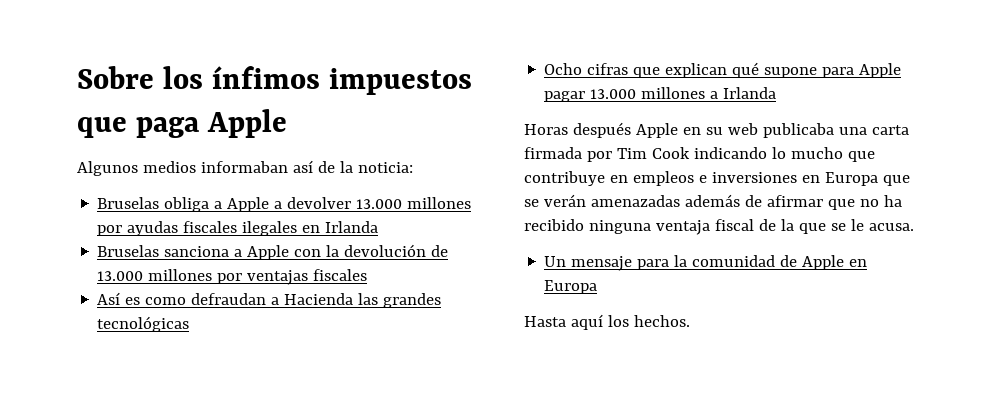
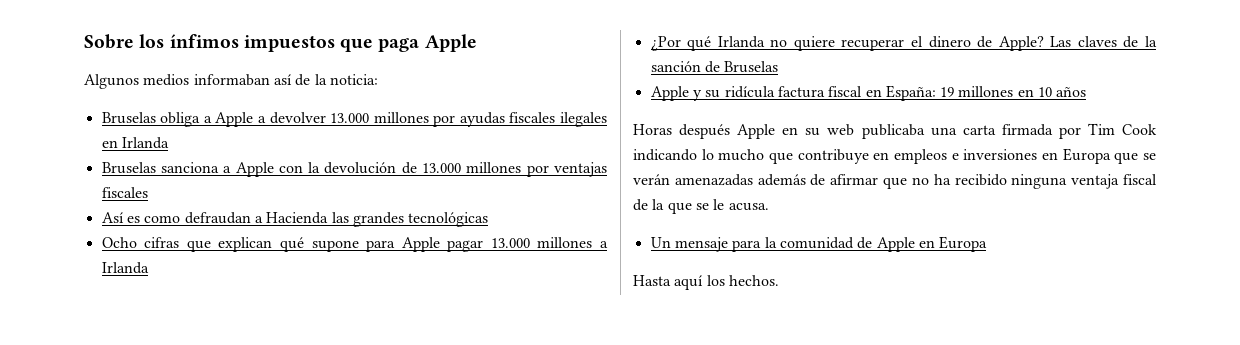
+ ¿Por qué Irlanda no quiere recuperar el dinero de Apple? Las claves de la sanción de Bruselas
+ Apple y su ridícula factura fiscal en España: 19 millones en 10 años

